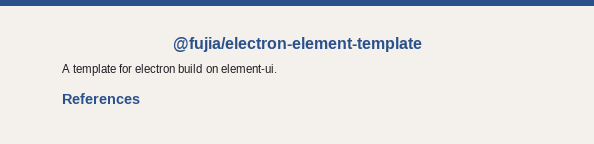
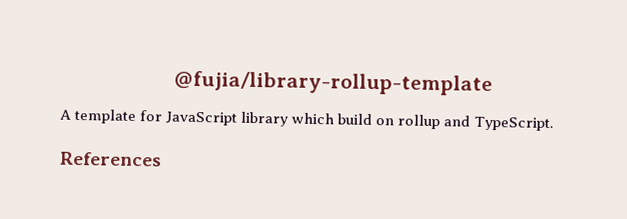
- @fujia/electron-element-template
+ @fujia/library-rollup-template
- A template for electron build on element-ui.
+ A template for JavaScript library which build on rollup and TypeScript.

